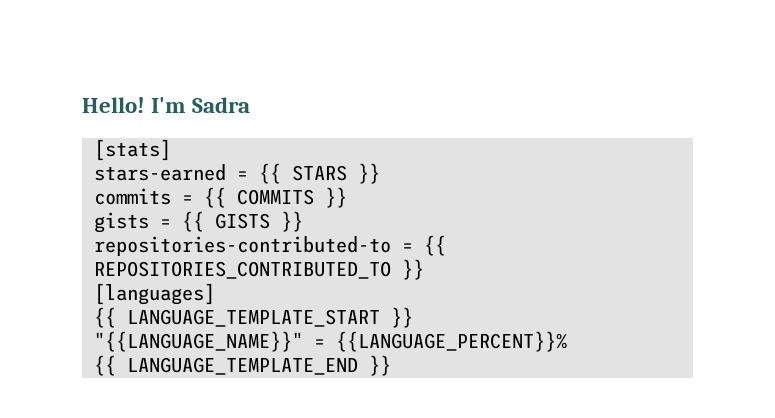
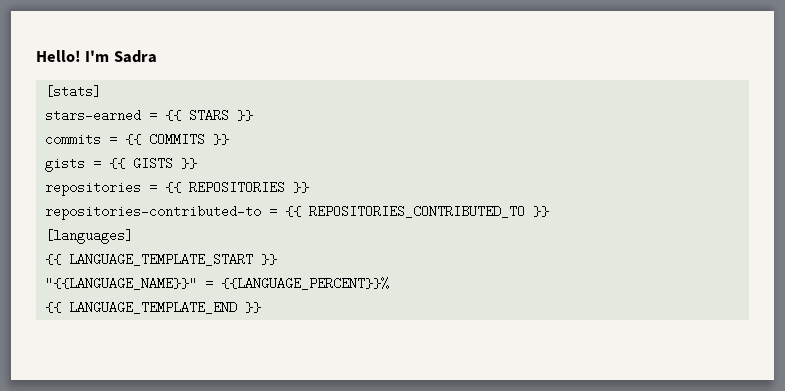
+ repositories = {{ REPOSITORIES }}

